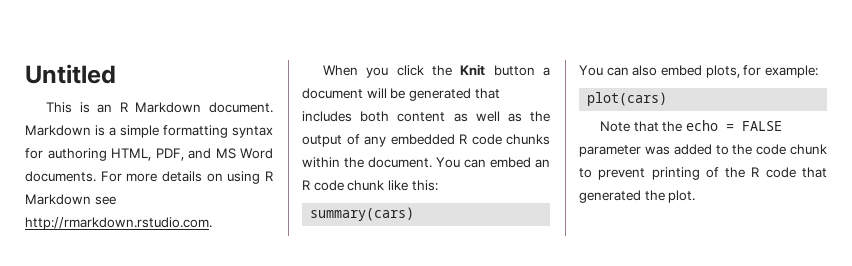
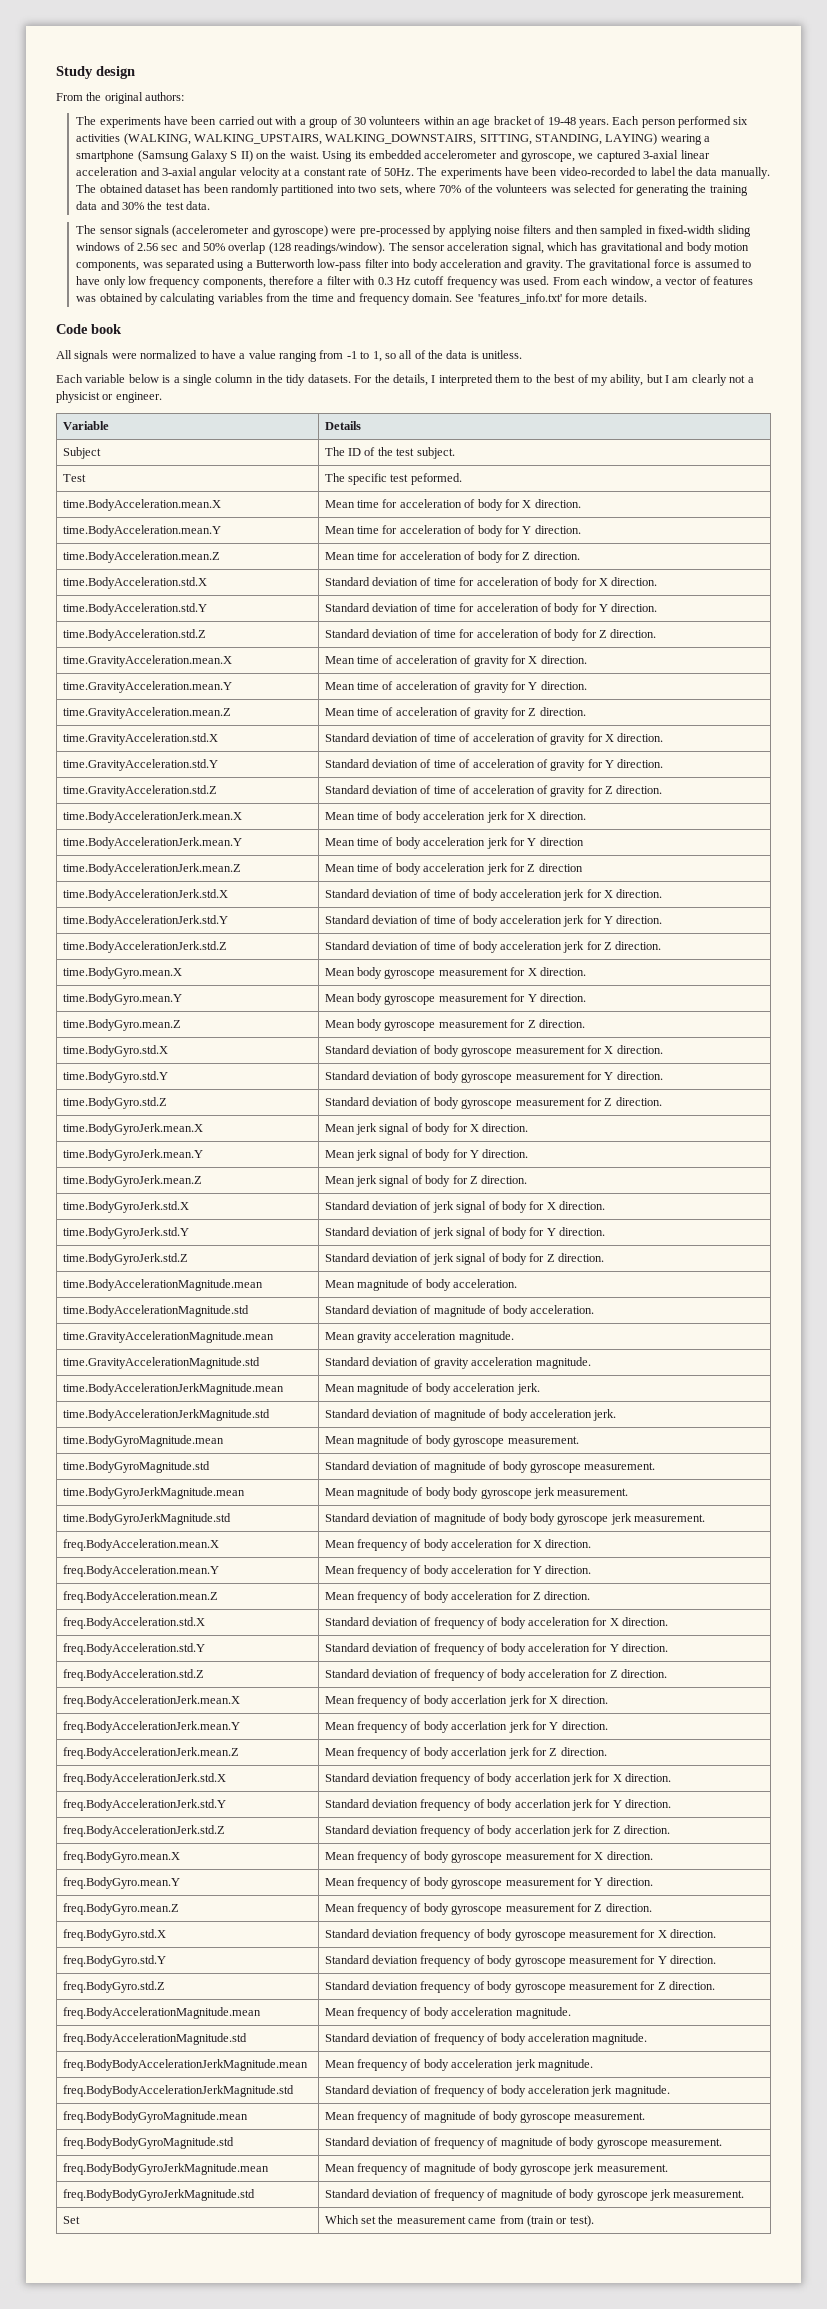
- Untitled
- This is an R Markdown document. Markdown is a simple formatting syntax for authoring HTML, PDF, and MS Word documents. For more details on using R Markdown see http://rmarkdown.rstudio.com.
- When you click the Knit button a document will be generated that includes both content as well as the output of any embedded R code chunks within the document. You can embed an R code chunk like this:
- summary(cars)
- You can also embed plots, for example:
- plot(cars)
- Note that the echo = FALSE parameter was added to the code chunk to prevent printing of the R code that generated the plot.
+ Study design
+ From the original authors:
+ The experiments have been carried out with a group of 30 volunteers within an age bracket of 19-48 years. Each person performed six activities (WALKING, WALKING_UPSTAIRS, WALKING_DOWNSTAIRS, SITTING, STANDING, LAYING) wearing a smartphone (Samsung Galaxy S II) on the waist. Using its embedded accelerometer and gyroscope, we captured 3-axial linear acceleration and 3-axial angular velocity at a constant rate of 50Hz. The experiments have been video-recorded to label the data manually. The obtained dataset has been randomly partitioned into two sets, where 70% of the volunteers was selected for generating the training data and 30% the test data.
+ The sensor signals (accelerometer and gyroscope) were pre-processed by applying noise filters and then sampled in fixed-width sliding windows of 2.56 sec and 50% overlap (128 readings/window). The sensor acceleration signal, which has gravitational and body motion components, was separated using a Butterworth low-pass filter into body acceleration and gravity. The gravitational force is assumed to have only low frequency components, therefore a filter with 0.3 Hz cutoff frequency was used. From each window, a vector of features was obtained by calculating variables from the time and frequency domain. See 'features_info.txt' for more details.
+ Code book
+ All signals were normalized to have a value ranging from -1 to 1, so all of the data is unitless.
+ Each variable below is a single column in the tidy datasets. For the details, I interpreted them to the best of my ability, but I am clearly not a physicist or engineer.
+ Variable | Details
+ Subject | The ID of the test subject.
+ Test | The specific test peformed.
+ time.BodyAcceleration.mean.X | Mean time for acceleration of body for X direction.
+ time.BodyAcceleration.mean.Y | Mean time for acceleration of body for Y direction.
+ time.BodyAcceleration.mean.Z | Mean time for acceleration of body for Z direction.
+ time.BodyAcceleration.std.X | Standard deviation of time for acceleration of body for X direction.
+ time.BodyAcceleration.std.Y | Standard deviation of time for acceleration of body for Y direction.
+ time.BodyAcceleration.std.Z | Standard deviation of time for acceleration of body for Z direction.
+ time.GravityAcceleration.mean.X | Mean time of acceleration of gravity for X direction.
+ time.GravityAcceleration.mean.Y | Mean time of acceleration of gravity for Y direction.
+ time.GravityAcceleration.mean.Z | Mean time of acceleration of gravity for Z direction.
+ time.GravityAcceleration.std.X | Standard deviation of time of acceleration of gravity for X direction.
+ time.GravityAcceleration.std.Y | Standard deviation of time of acceleration of gravity for Y direction.
+ time.GravityAcceleration.std.Z | Standard deviation of time of acceleration of gravity for Z direction.
+ time.BodyAccelerationJerk.mean.X | Mean time of body acceleration jerk for X direction.
+ time.BodyAccelerationJerk.mean.Y | Mean time of body acceleration jerk for Y direction
+ time.BodyAccelerationJerk.mean.Z | Mean time of body acceleration jerk for Z direction
+ time.BodyAccelerationJerk.std.X | Standard deviation of time of body acceleration jerk for X direction.
+ time.BodyAccelerationJerk.std.Y | Standard deviation of time of body acceleration jerk for Y direction.
+ time.BodyAccelerationJerk.std.Z | Standard deviation of time of body acceleration jerk for Z direction.
+ time.BodyGyro.mean.X | Mean body gyroscope measurement for X direction.
+ time.BodyGyro.mean.Y | Mean body gyroscope measurement for Y direction.
+ time.BodyGyro.mean.Z | Mean body gyroscope measurement for Z direction.
+ time.BodyGyro.std.X | Standard deviation of body gyroscope measurement for X direction.
+ time.BodyGyro.std.Y | Standard deviation of body gyroscope measurement for Y direction.
+ time.BodyGyro.std.Z | Standard deviation of body gyroscope measurement for Z direction.
+ time.BodyGyroJerk.mean.X | Mean jerk signal of body for X direction.
+ time.BodyGyroJerk.mean.Y | Mean jerk signal of body for Y direction.
+ time.BodyGyroJerk.mean.Z | Mean jerk signal of body for Z direction.
+ time.BodyGyroJerk.std.X | Standard deviation of jerk signal of body for X direction.
+ time.BodyGyroJerk.std.Y | Standard deviation of jerk signal of body for Y direction.
+ time.BodyGyroJerk.std.Z | Standard deviation of jerk signal of body for Z direction.
+ time.BodyAccelerationMagnitude.mean | Mean magnitude of body acceleration.
+ time.BodyAccelerationMagnitude.std | Standard deviation of magnitude of body acceleration.
+ time.GravityAccelerationMagnitude.mean | Mean gravity acceleration magnitude.
+ time.GravityAccelerationMagnitude.std | Standard deviation of gravity acceleration magnitude.
+ time.BodyAccelerationJerkMagnitude.mean | Mean magnitude of body acceleration jerk.
+ time.BodyAccelerationJerkMagnitude.std | Standard deviation of magnitude of body acceleration jerk.
+ time.BodyGyroMagnitude.mean | Mean magnitude of body gyroscope measurement.
+ time.BodyGyroMagnitude.std | Standard deviation of magnitude of body gyroscope measurement.
+ time.BodyGyroJerkMagnitude.mean | Mean magnitude of body body gyroscope jerk measurement.
+ time.BodyGyroJerkMagnitude.std | Standard deviation of magnitude of body body gyroscope jerk measurement.
+ freq.BodyAcceleration.mean.X | Mean frequency of body acceleration for X direction.
+ freq.BodyAcceleration.mean.Y | Mean frequency of body acceleration for Y direction.
+ freq.BodyAcceleration.mean.Z | Mean frequency of body acceleration for Z direction.
+ freq.BodyAcceleration.std.X | Standard deviation of frequency of body acceleration for X direction.
+ freq.BodyAcceleration.std.Y | Standard deviation of frequency of body acceleration for Y direction.
+ freq.BodyAcceleration.std.Z | Standard deviation of frequency of body acceleration for Z direction.
+ freq.BodyAccelerationJerk.mean.X | Mean frequency of body accerlation jerk for X direction.
+ freq.BodyAccelerationJerk.mean.Y | Mean frequency of body accerlation jerk for Y direction.
+ freq.BodyAccelerationJerk.mean.Z | Mean frequency of body accerlation jerk for Z direction.
+ freq.BodyAccelerationJerk.std.X | Standard deviation frequency of body accerlation jerk for X direction.
+ freq.BodyAccelerationJerk.std.Y | Standard deviation frequency of body accerlation jerk for Y direction.
+ freq.BodyAccelerationJerk.std.Z | Standard deviation frequency of body accerlation jerk for Z direction.
+ freq.BodyGyro.mean.X | Mean frequency of body gyroscope measurement for X direction.
+ freq.BodyGyro.mean.Y | Mean frequency of body gyroscope measurement for Y direction.
+ freq.BodyGyro.mean.Z | Mean frequency of body gyroscope measurement for Z direction.
+ freq.BodyGyro.std.X | Standard deviation frequency of body gyroscope measurement for X direction.
+ freq.BodyGyro.std.Y | Standard deviation frequency of body gyroscope measurement for Y direction.
+ freq.BodyGyro.std.Z | Standard deviation frequency of body gyroscope measurement for Z direction.
+ freq.BodyAccelerationMagnitude.mean | Mean frequency of body acceleration magnitude.
+ freq.BodyAccelerationMagnitude.std | Standard deviation of frequency of body acceleration magnitude.
+ freq.BodyBodyAccelerationJerkMagnitude.mean | Mean frequency of body acceleration jerk magnitude.
+ freq.BodyBodyAccelerationJerkMagnitude.std | Standard deviation of frequency of body acceleration jerk magnitude.
+ freq.BodyBodyGyroMagnitude.mean | Mean frequency of magnitude of body gyroscope measurement.
+ freq.BodyBodyGyroMagnitude.std | Standard deviation of frequency of magnitude of body gyroscope measurement.
+ freq.BodyBodyGyroJerkMagnitude.mean | Mean frequency of magnitude of body gyroscope jerk measurement.
+ freq.BodyBodyGyroJerkMagnitude.std | Standard deviation of frequency of magnitude of body gyroscope jerk measurement.
+ Set | Which set the measurement came from (train or test).

